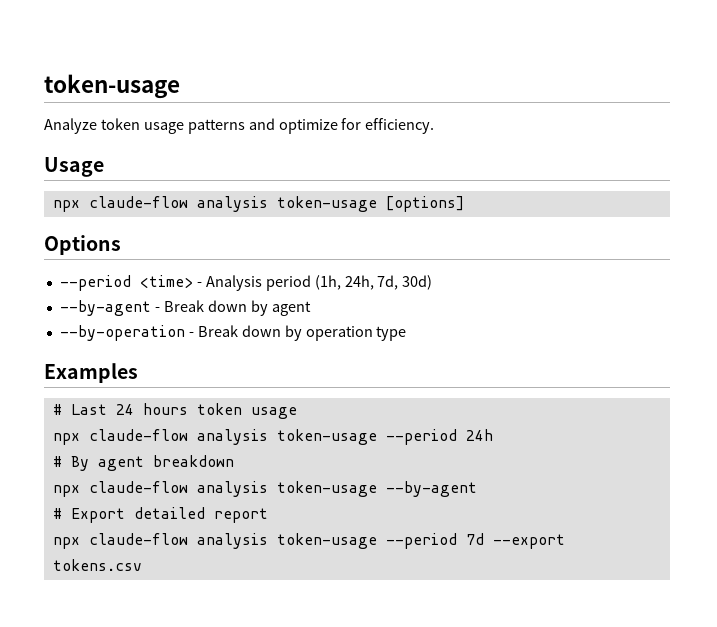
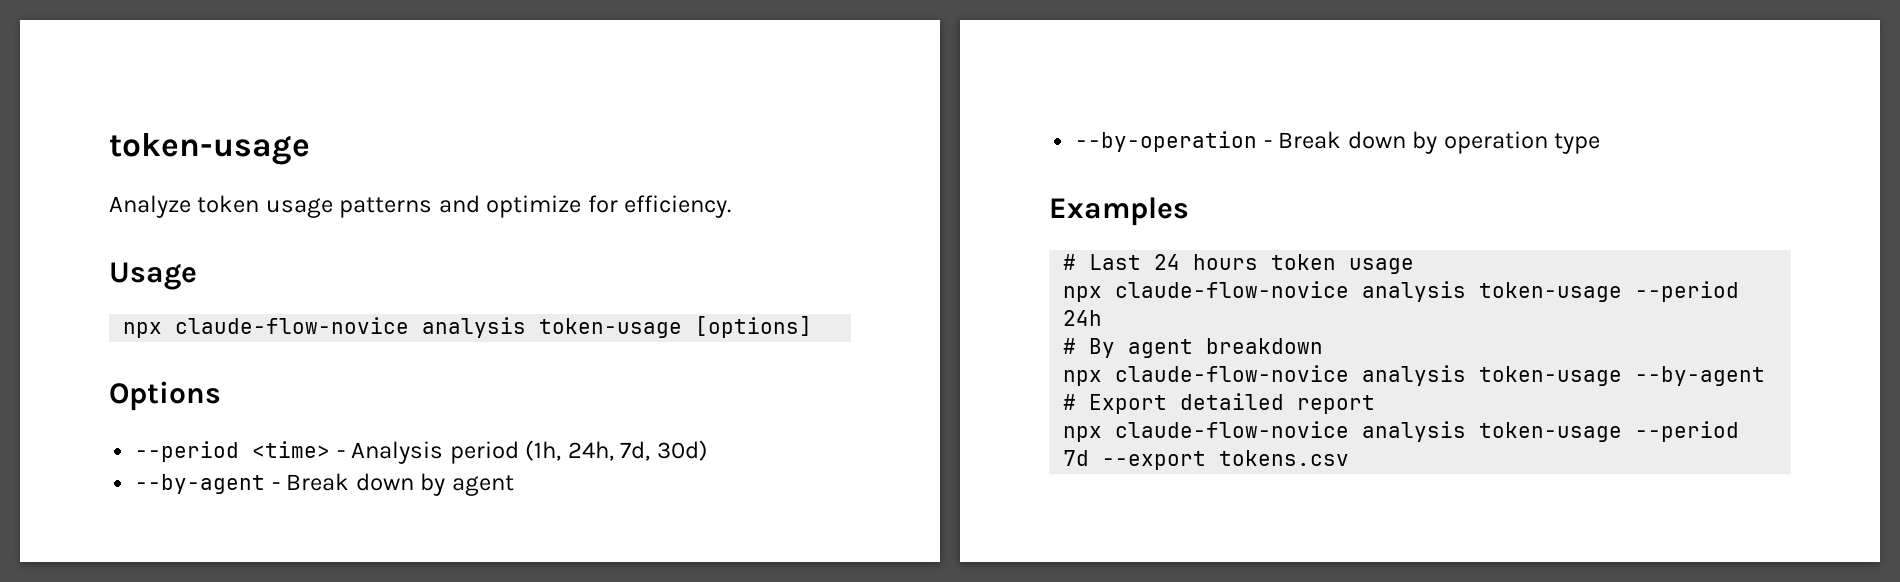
- npx claude-flow analysis token-usage [options]
+ npx claude-flow-novice analysis token-usage [options]
- npx claude-flow analysis token-usage --period 24h
+ npx claude-flow-novice analysis token-usage --period 24h
- npx claude-flow analysis token-usage --by-agent
+ npx claude-flow-novice analysis token-usage --by-agent
- npx claude-flow analysis token-usage --period 7d --export tokens.csv
+ npx claude-flow-novice analysis token-usage --period 7d --export tokens.csv

